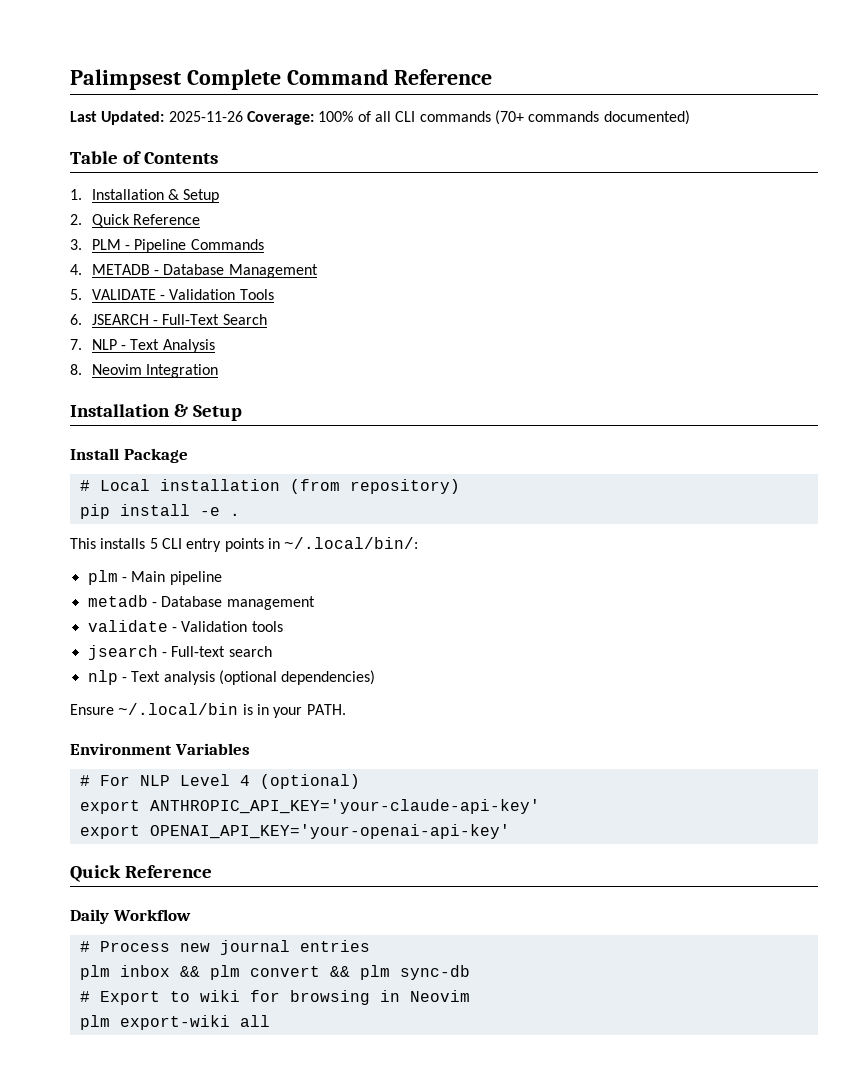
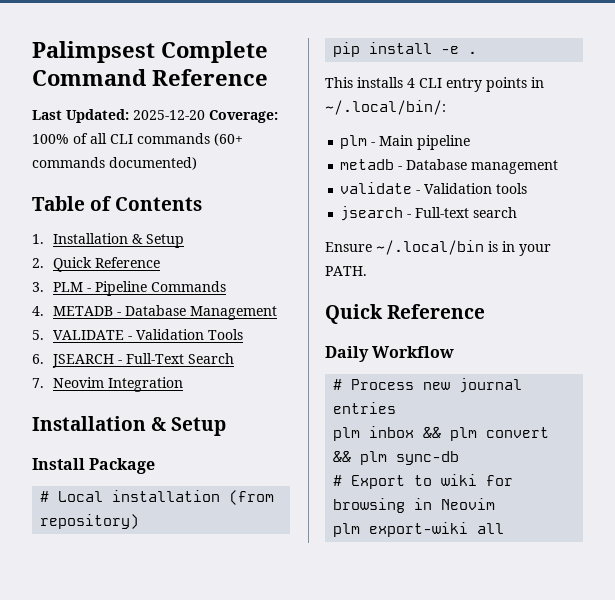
- Last Updated: 2025-11-26 Coverage: 100% of all CLI commands (70+ commands documented)
+ Last Updated: 2025-12-20 Coverage: 100% of all CLI commands (60+ commands documented)
- 7. NLP - Text Analysis
- 8. Neovim Integration
+ 7. Neovim Integration
- This installs 5 CLI entry points in ~/.local/bin/:
+ This installs 4 CLI entry points in ~/.local/bin/:
- nlp - Text analysis (optional dependencies)
- Environment Variables
- # For NLP Level 4 (optional)
- export ANTHROPIC_API_KEY='your-claude-api-key'
- export OPENAI_API_KEY='your-openai-api-key'

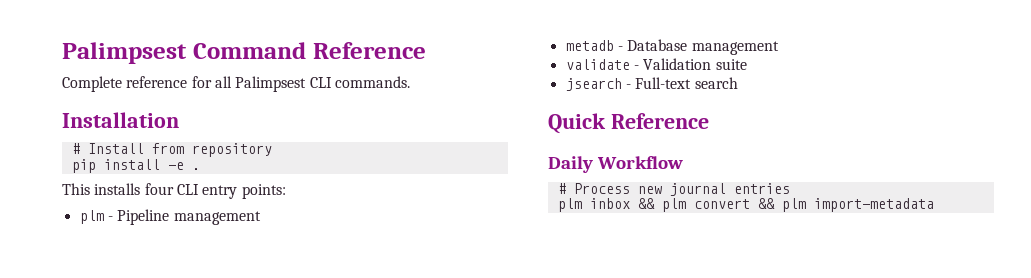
- Palimpsest Complete Command Reference
+ Palimpsest Command Reference
- Last Updated: 2025-12-20 Coverage: 100% of all CLI commands (60+ commands documented)
- Table of Contents
- 1. Installation & Setup
- 2. Quick Reference
- 3. PLM - Pipeline Commands
- 4. METADB - Database Management
- 5. VALIDATE - Validation Tools
- 6. JSEARCH - Full-Text Search
- 7. Neovim Integration
- Installation & Setup
- Install Package
- # Local installation (from repository)
+ Complete reference for all Palimpsest CLI commands.
+ Installation
+ # Install from repository
- This installs 4 CLI entry points in ~/.local/bin/:
+ This installs four CLI entry points:
- plm - Main pipeline
+ plm - Pipeline management
- validate - Validation tools
+ validate - Validation suite
- Ensure ~/.local/bin is in your PATH.
- plm inbox && plm convert && plm sync-db
- # Export to wiki for browsing in Neovim
- plm export-wiki all
+ plm inbox && plm convert && plm import-metadata

